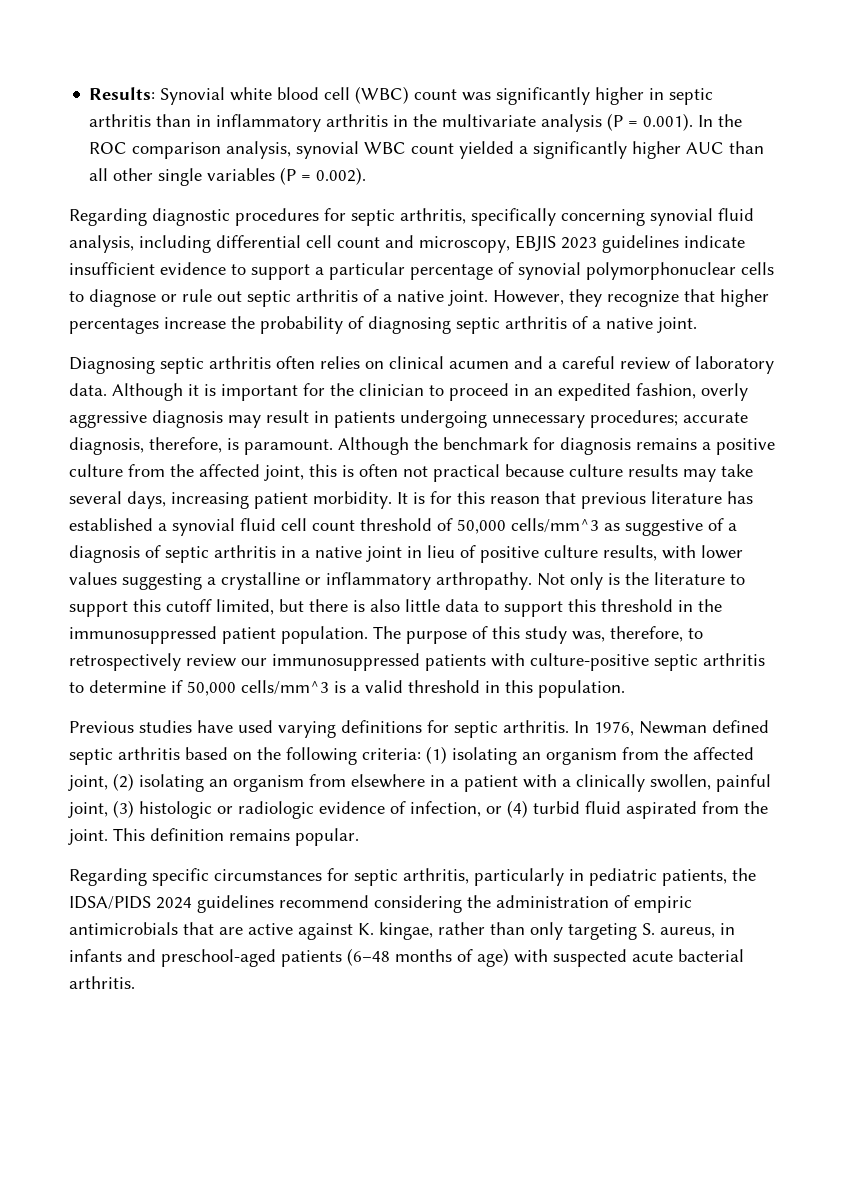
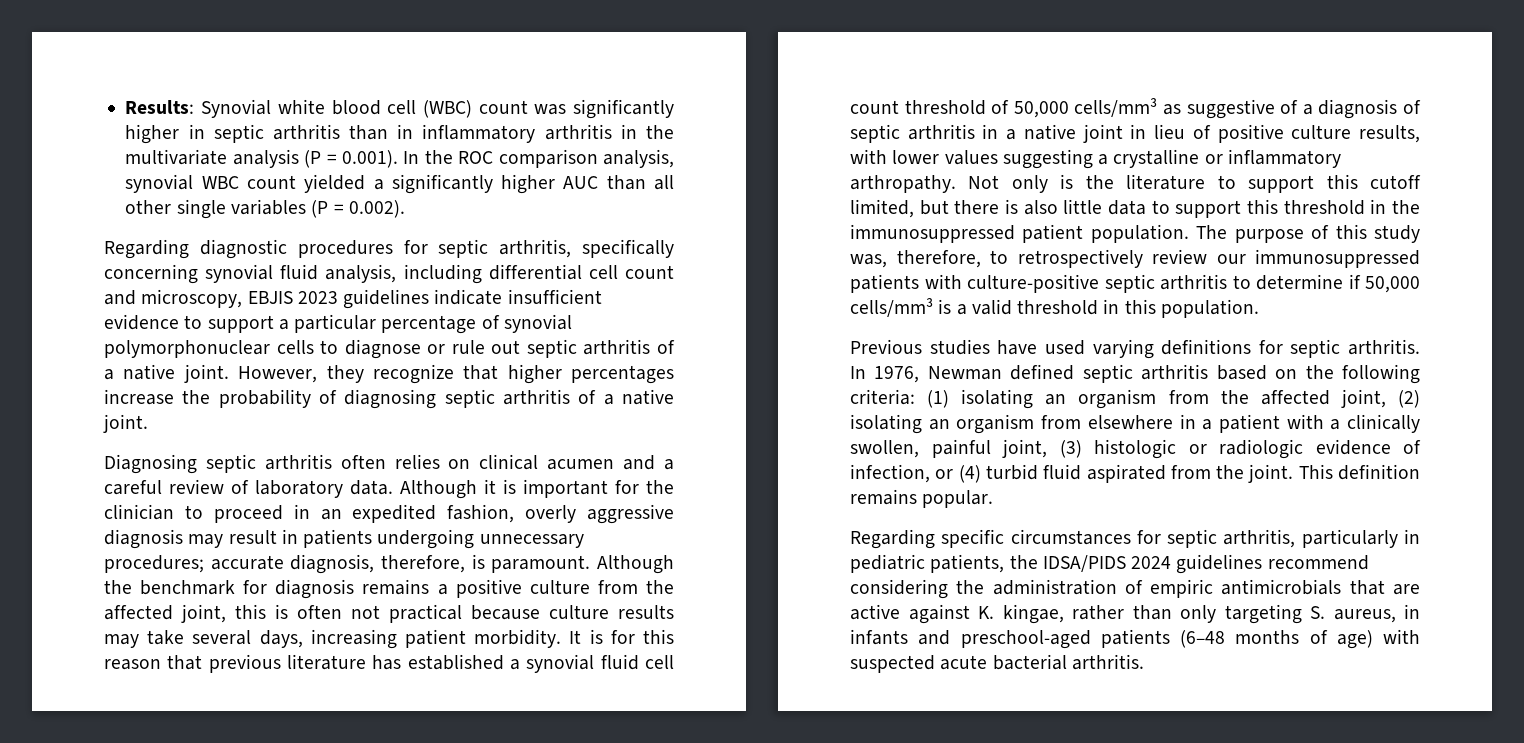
- It is for this reason that previous literature has established a synovial fluid cell count threshold of 50,000 cells/mm^3 as suggestive of a diagnosis of septic arthritis in a native joint in lieu of positive culture results, with lower values suggesting a crystalline or inflammatory arthropathy.
+ It is for this reason that previous literature has established a synovial fluid cell count threshold of 50,000 cells/mm³ as suggestive of a diagnosis of septic arthritis in a native joint in lieu of positive culture results, with lower values suggesting a crystalline or inflammatory arthropathy.
- The purpose of this study was, therefore, to retrospectively review our immunosuppressed patients with culture-positive septic arthritis to determine if 50,000 cells/mm^3 is a valid threshold in this population.
+ The purpose of this study was, therefore, to retrospectively review our immunosuppressed patients with culture-positive septic arthritis to determine if 50,000 cells/mm³ is a valid threshold in this population.

